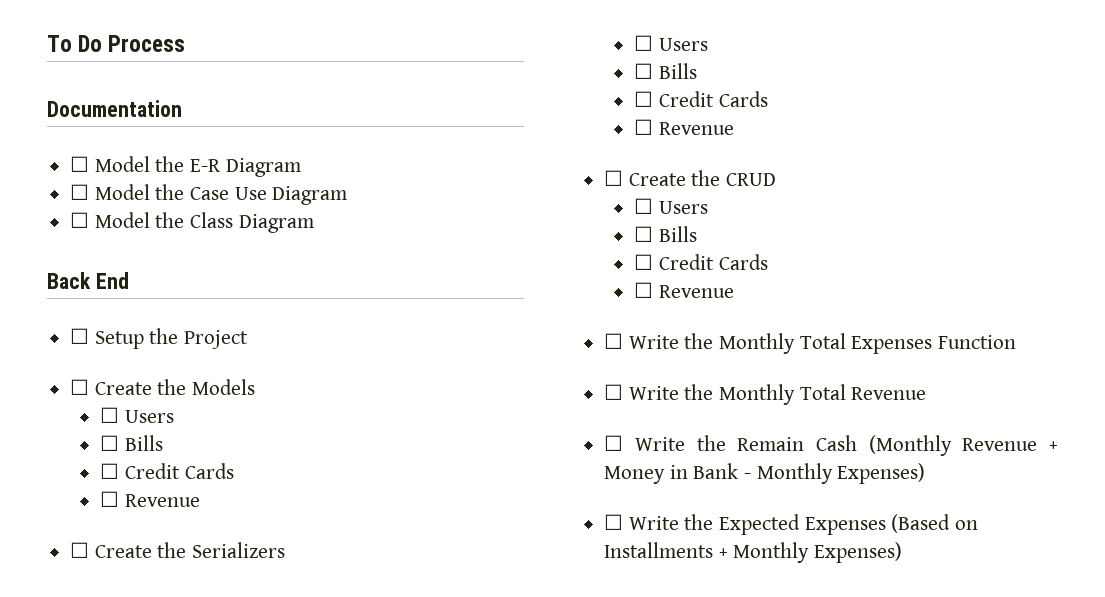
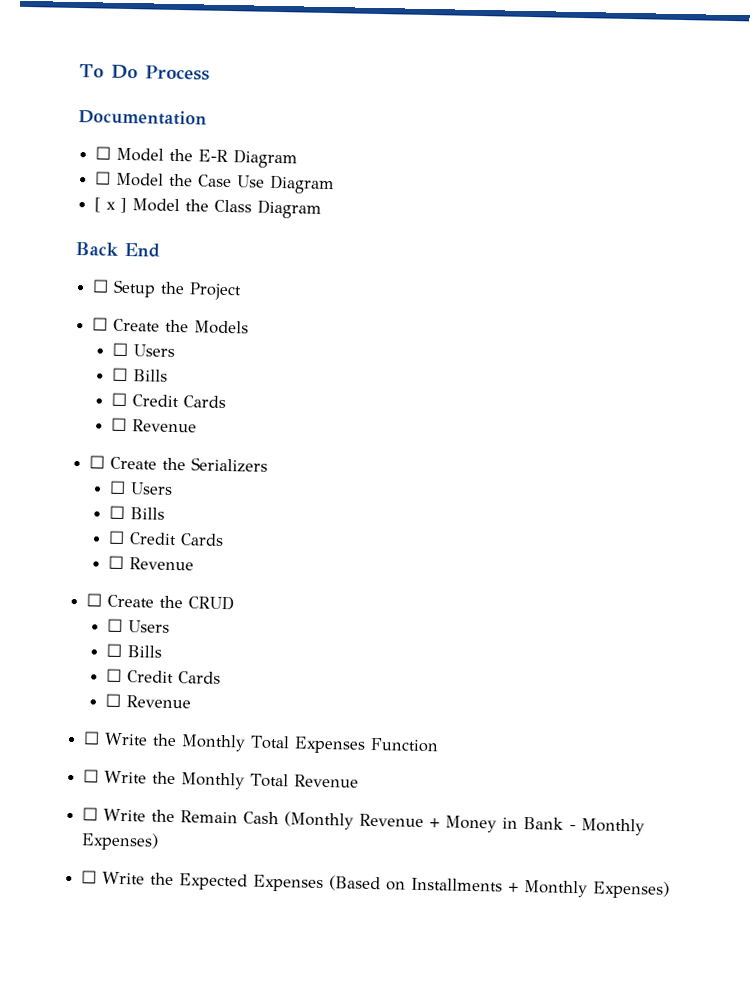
- ☐ Model the Class Diagram
+ [ x ] Model the Class Diagram

